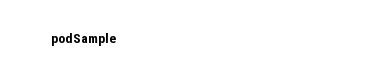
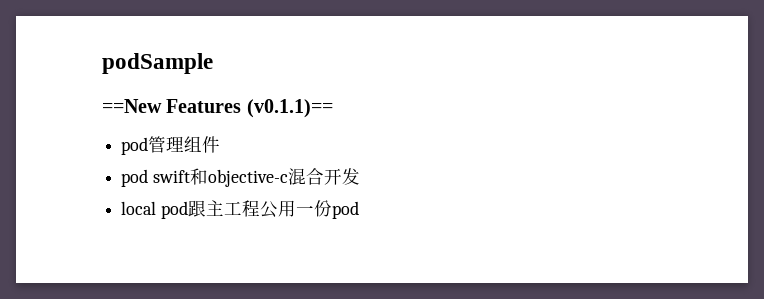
+ ==New Features (v0.1.1)==
+ pod管理组件
+ pod swift和objective-c混合开发
+ local pod跟主工程公用一份pod

